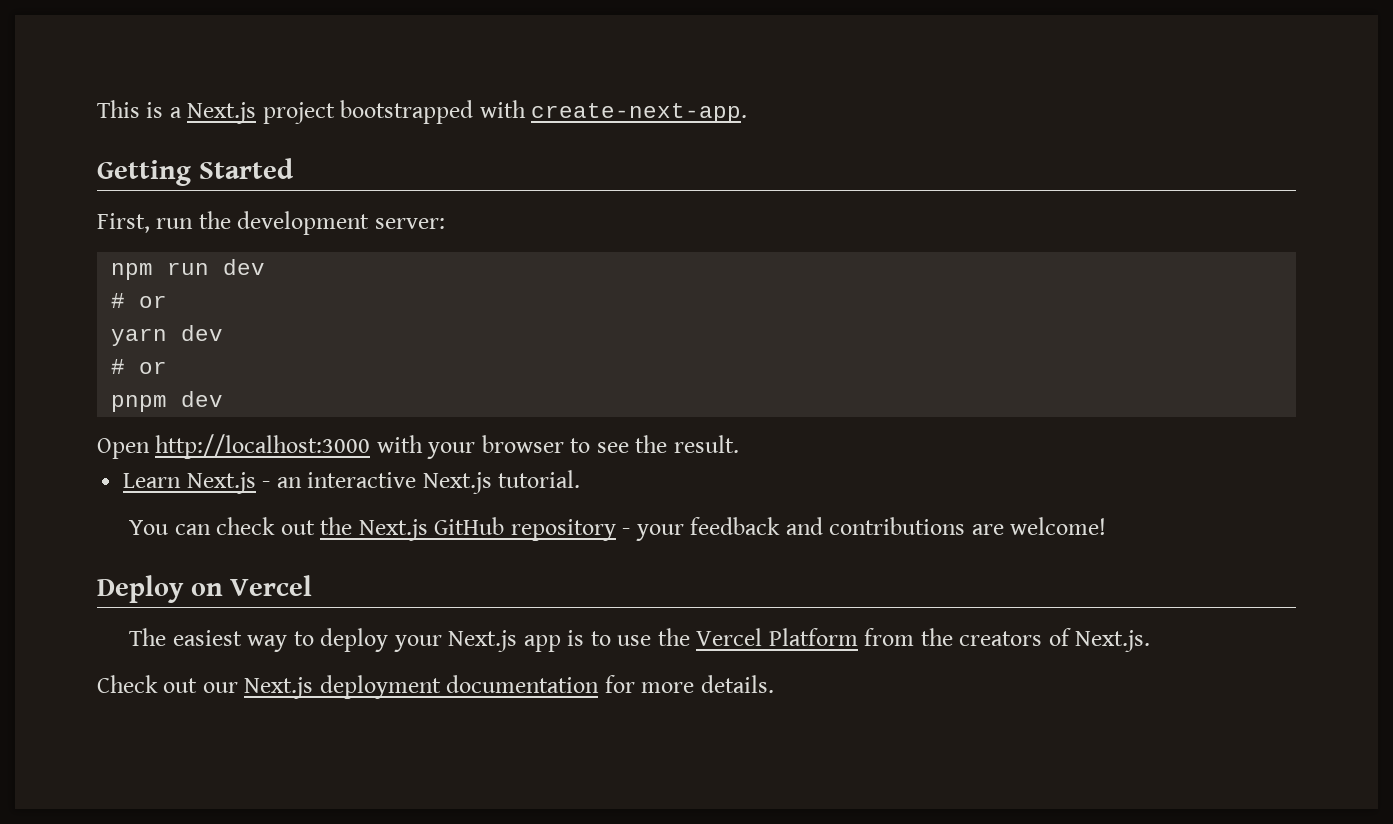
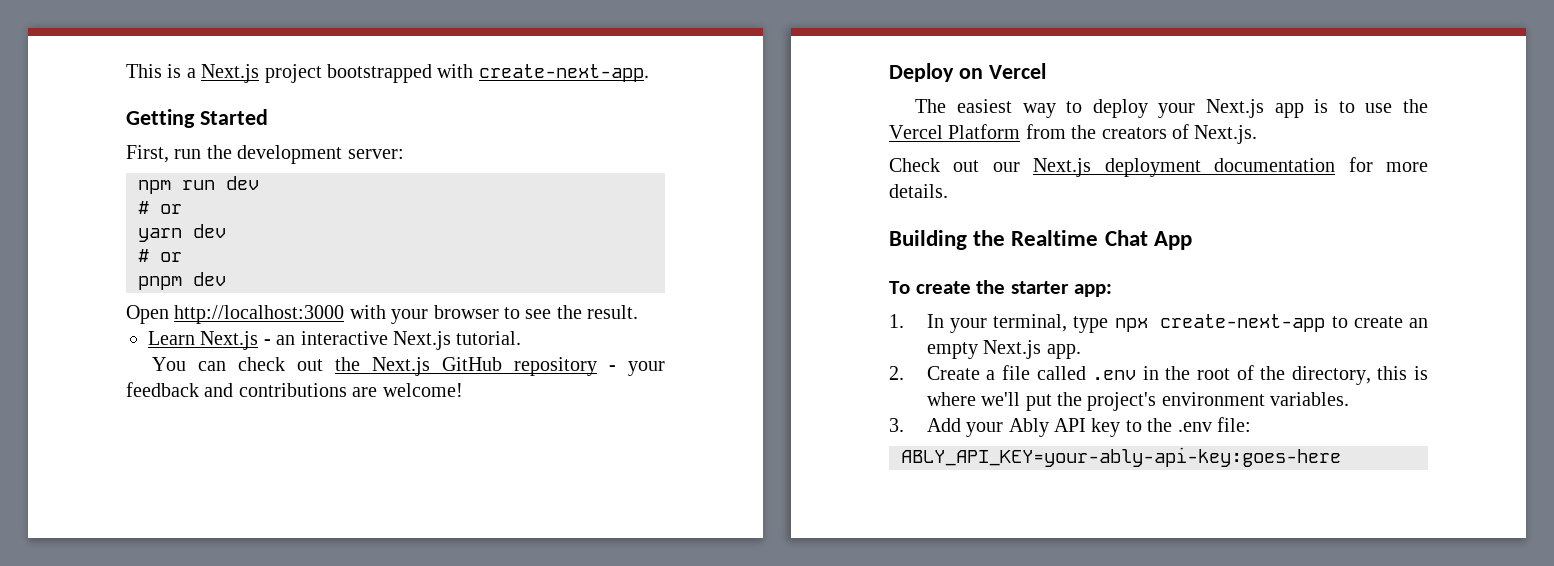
+ Building the Realtime Chat App
+ To create the starter app:
+ 1. In your terminal, type npx create-next-app to create an empty Next.js app.
+ 2. Create a file called .env in the root of the directory, this is where we'll put the project's environment variables.
+ 3. Add your Ably API key to the .env file:
+ ABLY_API_KEY=your-ably-api-key:goes-here

